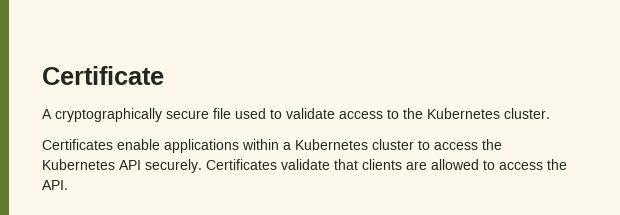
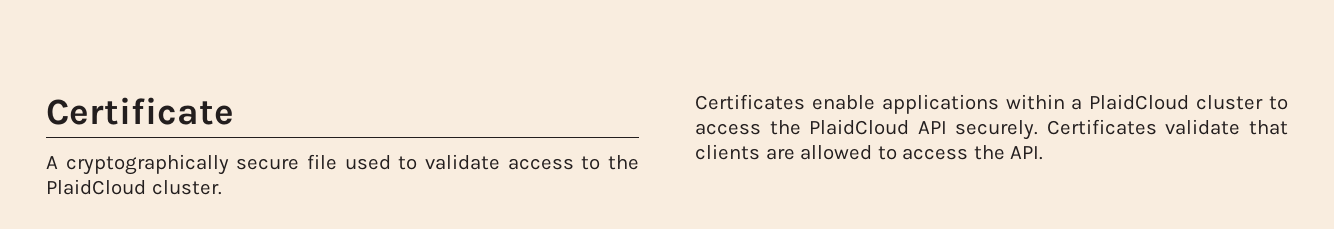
- A cryptographically secure file used to validate access to the Kubernetes cluster.
+ A cryptographically secure file used to validate access to the PlaidCloud cluster.
- Certificates enable applications within a Kubernetes cluster to access the Kubernetes API securely.
+ Certificates enable applications within a PlaidCloud cluster to access the PlaidCloud API securely.

